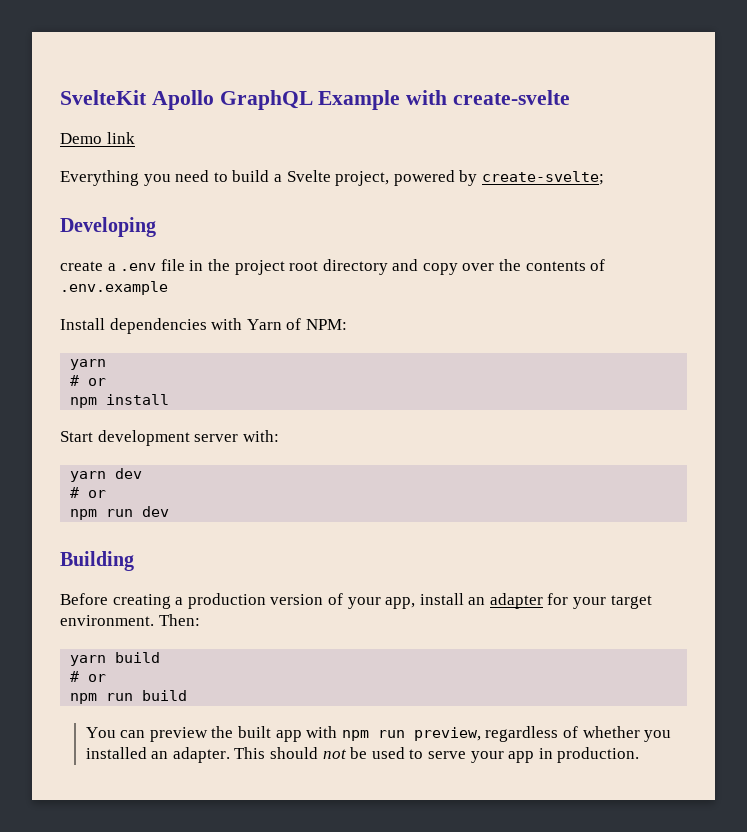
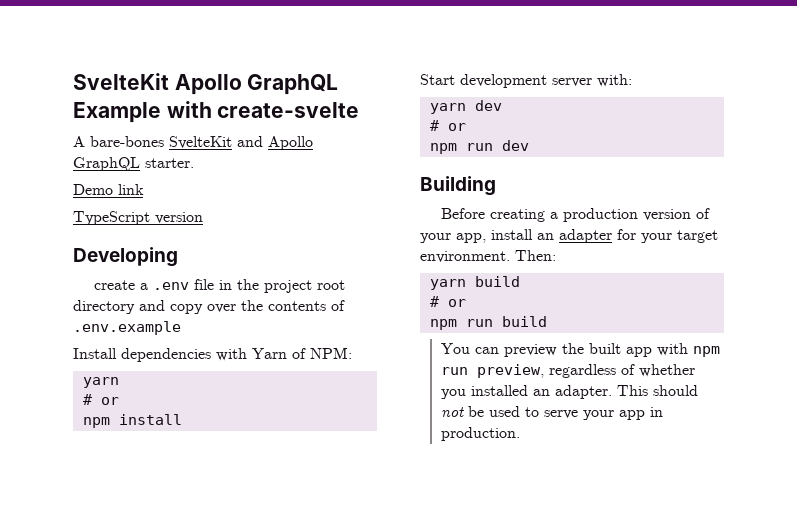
+ A bare-bones SvelteKit and Apollo GraphQL starter.
  Demo link
- Everything you need to build a Svelte project, powered by create-svelte;
+ TypeScript version

